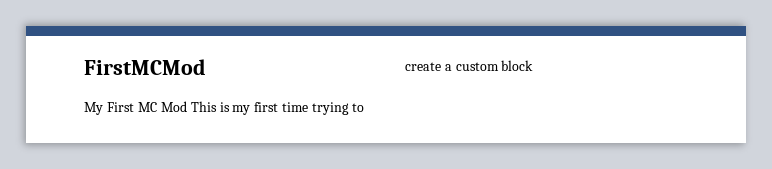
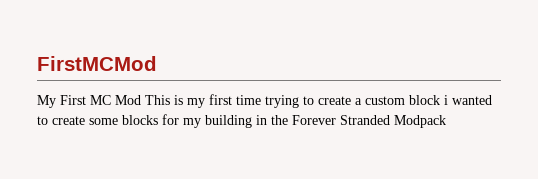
- My First MC Mod This is my first time trying to create a custom block
+ My First MC Mod This is my first time trying to create a custom block i wanted to create some blocks for my building in the Forever Stranded Modpack

